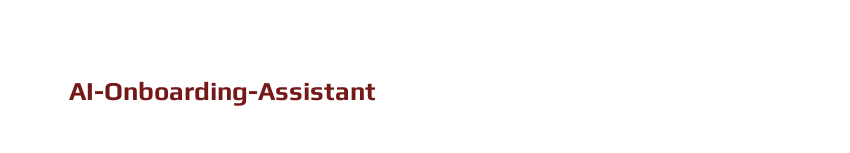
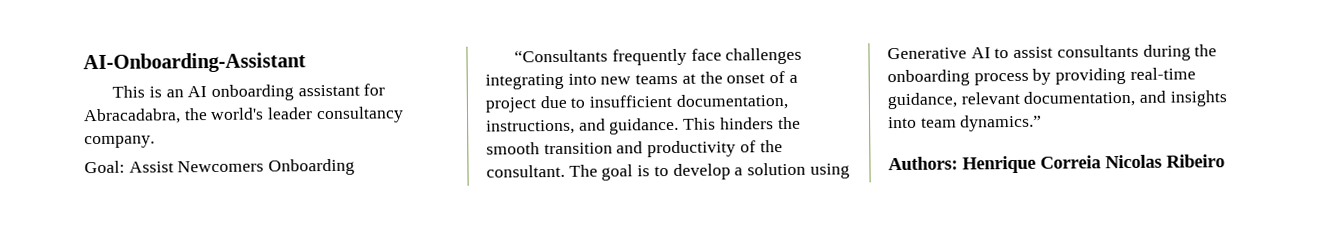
+ This is an AI onboarding assistant for Abracadabra, the world's leader consultancy company.
+ Goal: Assist Newcomers Onboarding
+ “Consultants frequently face challenges integrating into new teams at the onset of a project due to insufficient documentation, instructions, and guidance. This hinders the smooth transition and productivity of the consultant. The goal is to develop a solution using Generative AI to assist consultants during the onboarding process by providing real-time guidance, relevant documentation, and insights into team dynamics.”
+ Authors: Henrique Correia Nicolas Ribeiro

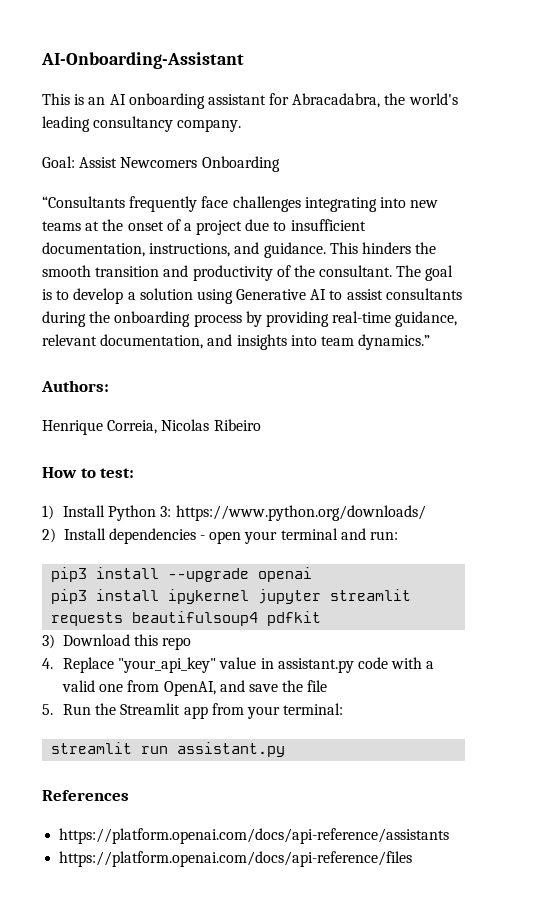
- This is an AI onboarding assistant for Abracadabra, the world's leader consultancy company.
+ This is an AI onboarding assistant for Abracadabra, the world's leading consultancy company.
- Authors: Henrique Correia Nicolas Ribeiro
+ Authors:
+ Henrique Correia, Nicolas Ribeiro
+ How to test:
+ 1) Install Python 3: https://www.python.org/downloads/
+ 2) Install dependencies - open your terminal and run:
+ pip3 install --upgrade openai
+ pip3 install ipykernel jupyter streamlit requests beautifulsoup4 pdfkit
+ 3) Download this repo
+ 4. Replace "your_api_key" value in assistant.py code with a valid one from OpenAI, and save the file
+ 5. Run the Streamlit app from your terminal:
+ streamlit run assistant.py
+ References
+ https://platform.openai.com/docs/api-reference/assistants
+ https://platform.openai.com/docs/api-reference/files

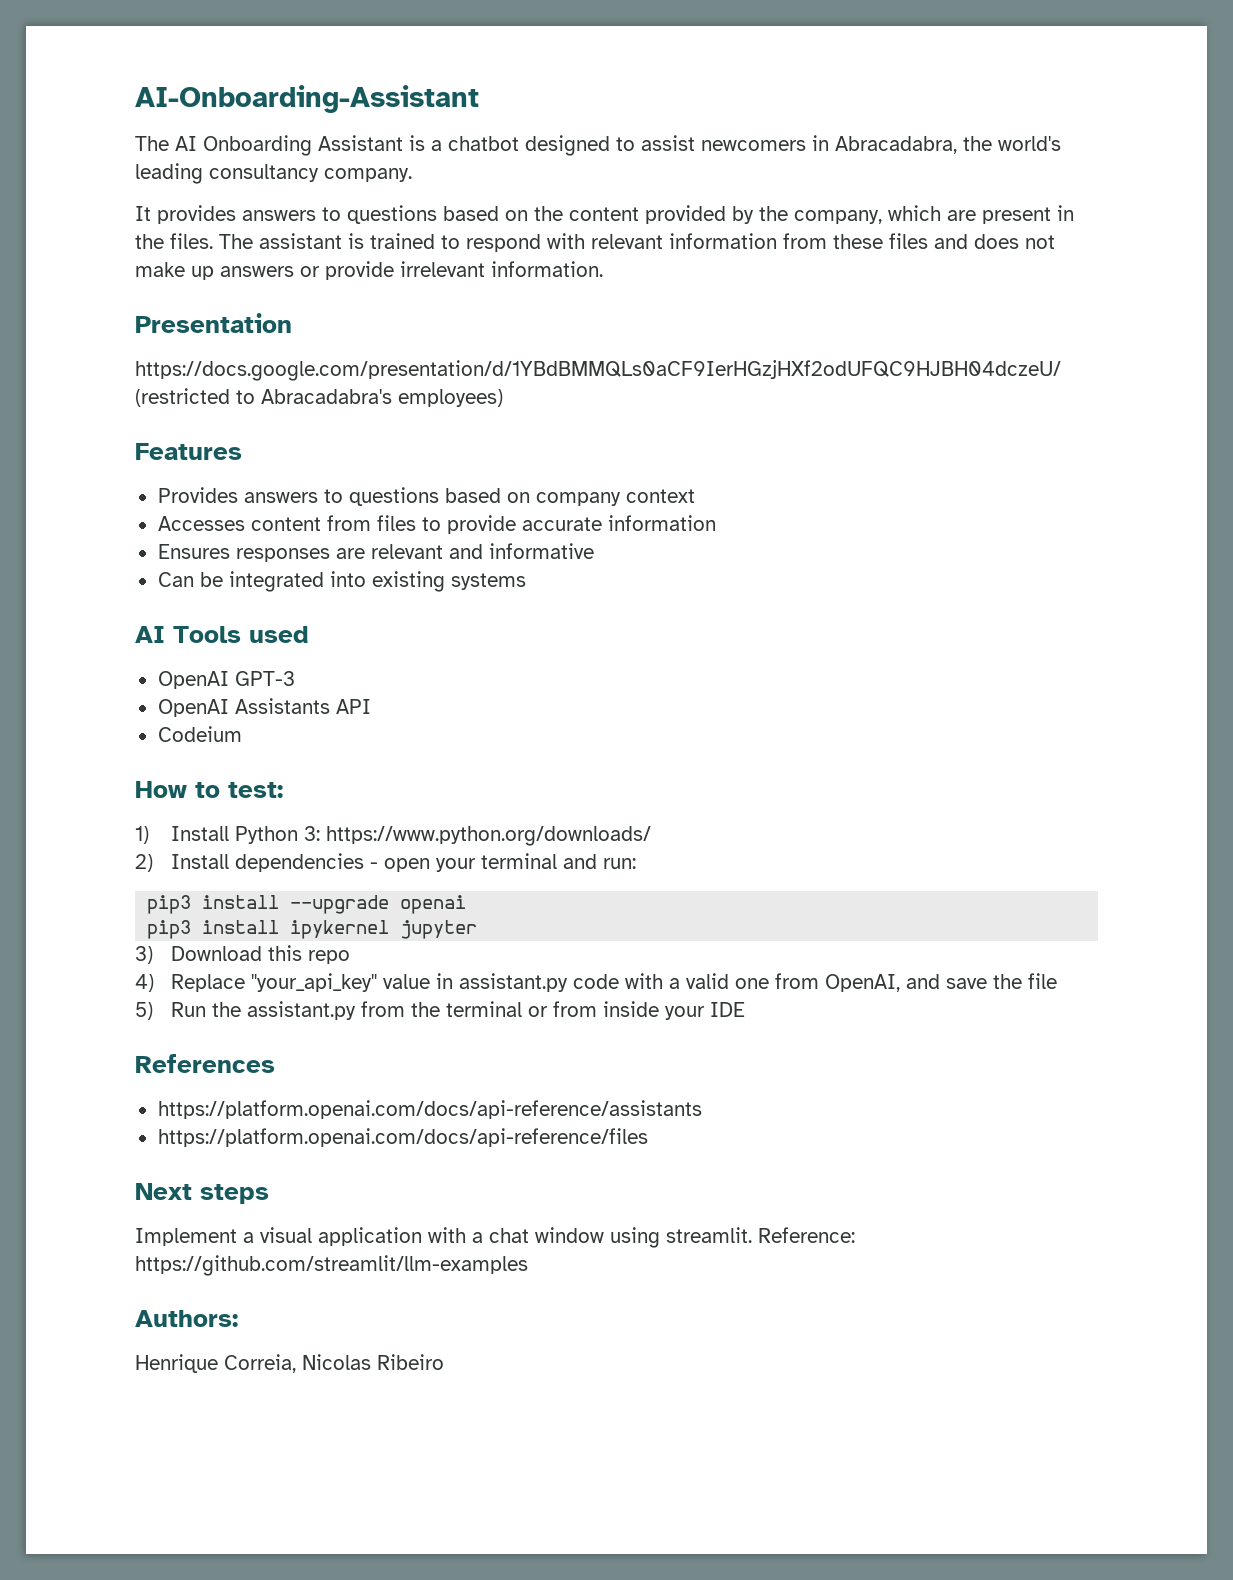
- This is an AI onboarding assistant for Abracadabra, the world's leading consultancy company.
+ The AI Onboarding Assistant is a chatbot designed to assist newcomers in Abracadabra, the world's leading consultancy company.
- Goal: Assist Newcomers Onboarding
- “Consultants frequently face challenges integrating into new teams at the onset of a project due to insufficient documentation, instructions, and guidance. This hinders the smooth transition and productivity of the consultant. The goal is to develop a solution using Generative AI to assist consultants during the onboarding process by providing real-time guidance, relevant documentation, and insights into team dynamics.”
- Authors:
- Henrique Correia, Nicolas Ribeiro
+ It provides answers to questions based on the content provided by the company, which are present in the files. The assistant is trained to respond with relevant information from these files and does not make up answers or provide irrelevant information.
+ Presentation
+ https://docs.google.com/presentation/d/1YBdBMMQLs0aCF9IerHGzjHXf2odUFQC9HJBH04dczeU/ (restricted to Abracadabra's employees)
+ Features
+ Provides answers to questions based on company context
+ Accesses content from files to provide accurate information
+ Ensures responses are relevant and informative
+ Can be integrated into existing systems
+ AI Tools used
+ OpenAI GPT-3
+ OpenAI Assistants API
+ Codeium
- pip3 install ipykernel jupyter streamlit requests beautifulsoup4 pdfkit
+ pip3 install ipykernel jupyter
- 4. Replace "your_api_key" value in assistant.py code with a valid one from OpenAI, and save the file
+ 4) Replace "your_api_key" value in assistant.py code with a valid one from OpenAI, and save the file
- 5. Run the Streamlit app from your terminal:
- streamlit run assistant.py
+ 5) Run the assistant.py from the terminal or from inside your IDE
  References
  https://platform.openai.com/docs/api-reference/assistants
  https://platform.openai.com/docs/api-reference/files
+ Next steps
+ Implement a visual application with a chat window using streamlit. Reference: https://github.com/streamlit/llm-examples
+ Authors:
+ Henrique Correia, Nicolas Ribeiro

